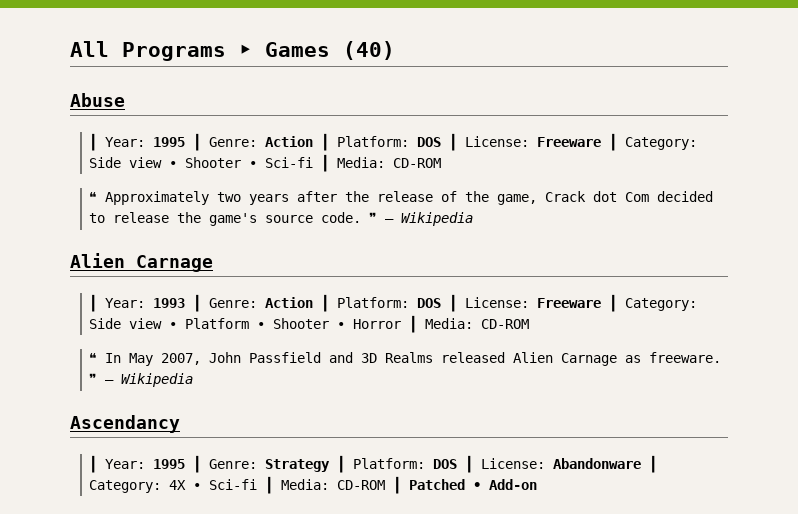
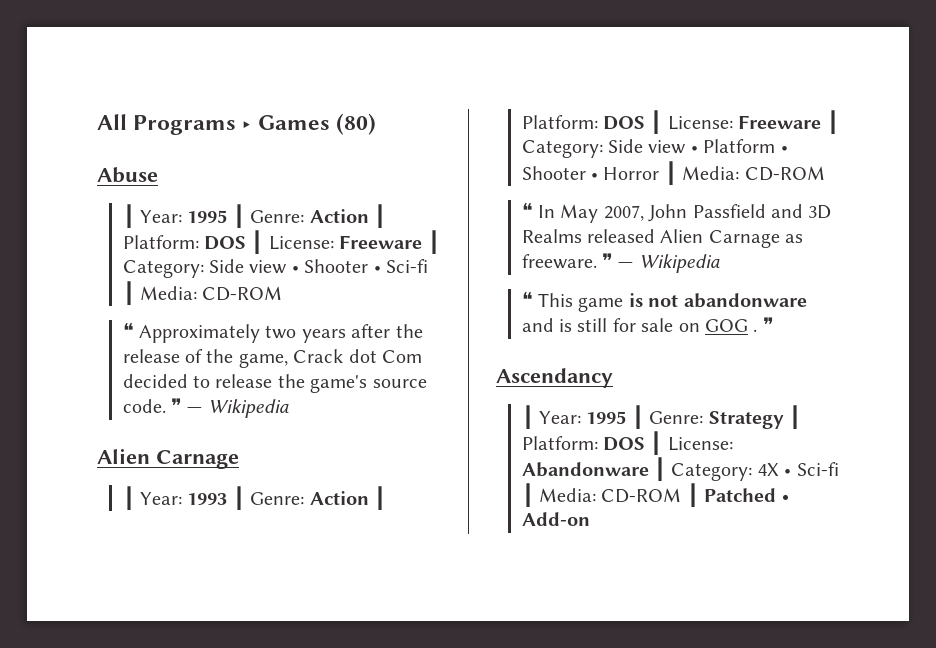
- All Programs ‣ Games (40)
+ All Programs ‣ Games (80)
+ ❝ This game is not abandonware and is still for sale on GOG . ❞

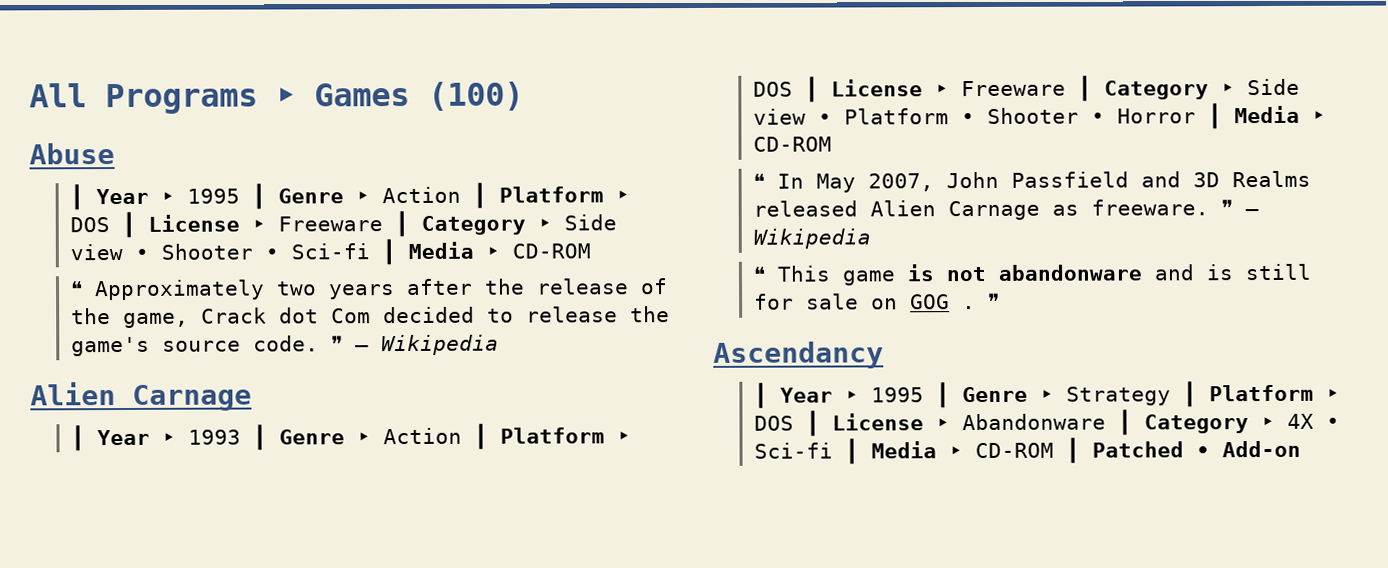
- All Programs ‣ Games (80)
+ All Programs ‣ Games (100)
- ┃ Year: 1995 ┃ Genre: Action ┃ Platform: DOS ┃ License: Freeware ┃ Category: Side view • Shooter • Sci-fi ┃ Media: CD-ROM
+ ┃ Year ‣ 1995 ┃ Genre ‣ Action ┃ Platform ‣ DOS ┃ License ‣ Freeware ┃ Category ‣ Side view • Shooter • Sci-fi ┃ Media ‣ CD-ROM
- ┃ Year: 1993 ┃ Genre: Action ┃ Platform: DOS ┃ License: Freeware ┃ Category: Side view • Platform • Shooter • Horror ┃ Media: CD-ROM
+ ┃ Year ‣ 1993 ┃ Genre ‣ Action ┃ Platform ‣ DOS ┃ License ‣ Freeware ┃ Category ‣ Side view • Platform • Shooter • Horror ┃ Media ‣ CD-ROM
- ┃ Year: 1995 ┃ Genre: Strategy ┃ Platform: DOS ┃ License: Abandonware ┃ Category: 4X • Sci-fi ┃ Media: CD-ROM ┃ Patched • Add-on
+ ┃ Year ‣ 1995 ┃ Genre ‣ Strategy ┃ Platform ‣ DOS ┃ License ‣ Abandonware ┃ Category ‣ 4X • Sci-fi ┃ Media ‣ CD-ROM ┃ Patched • Add-on

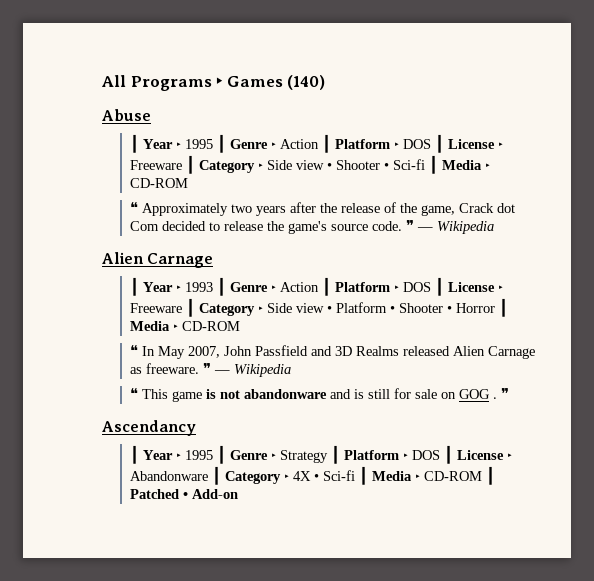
- All Programs ‣ Games (100)
+ All Programs ‣ Games (140)

